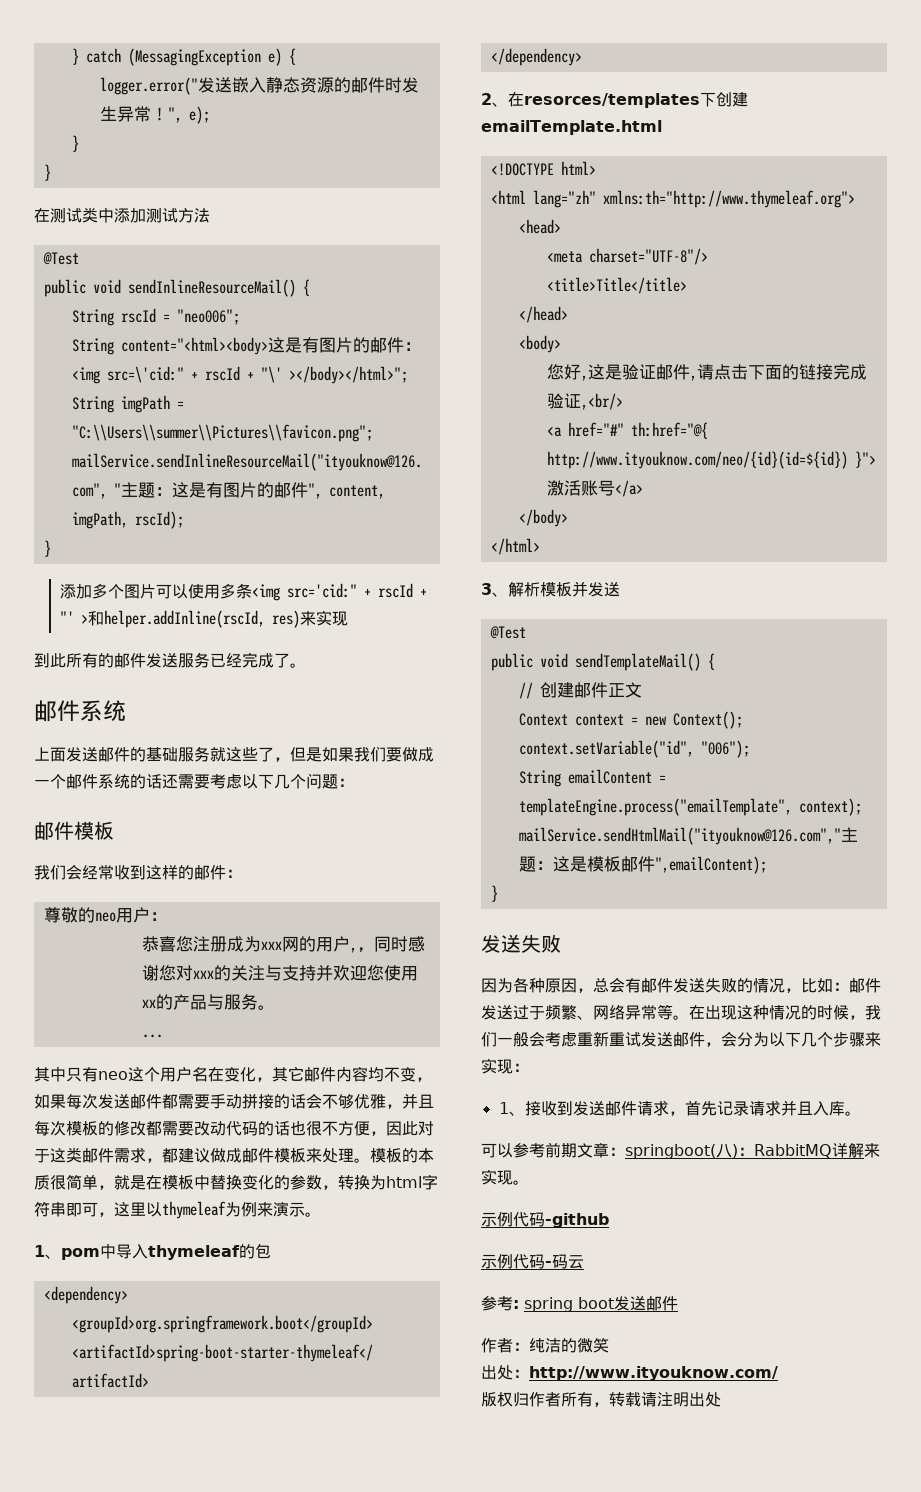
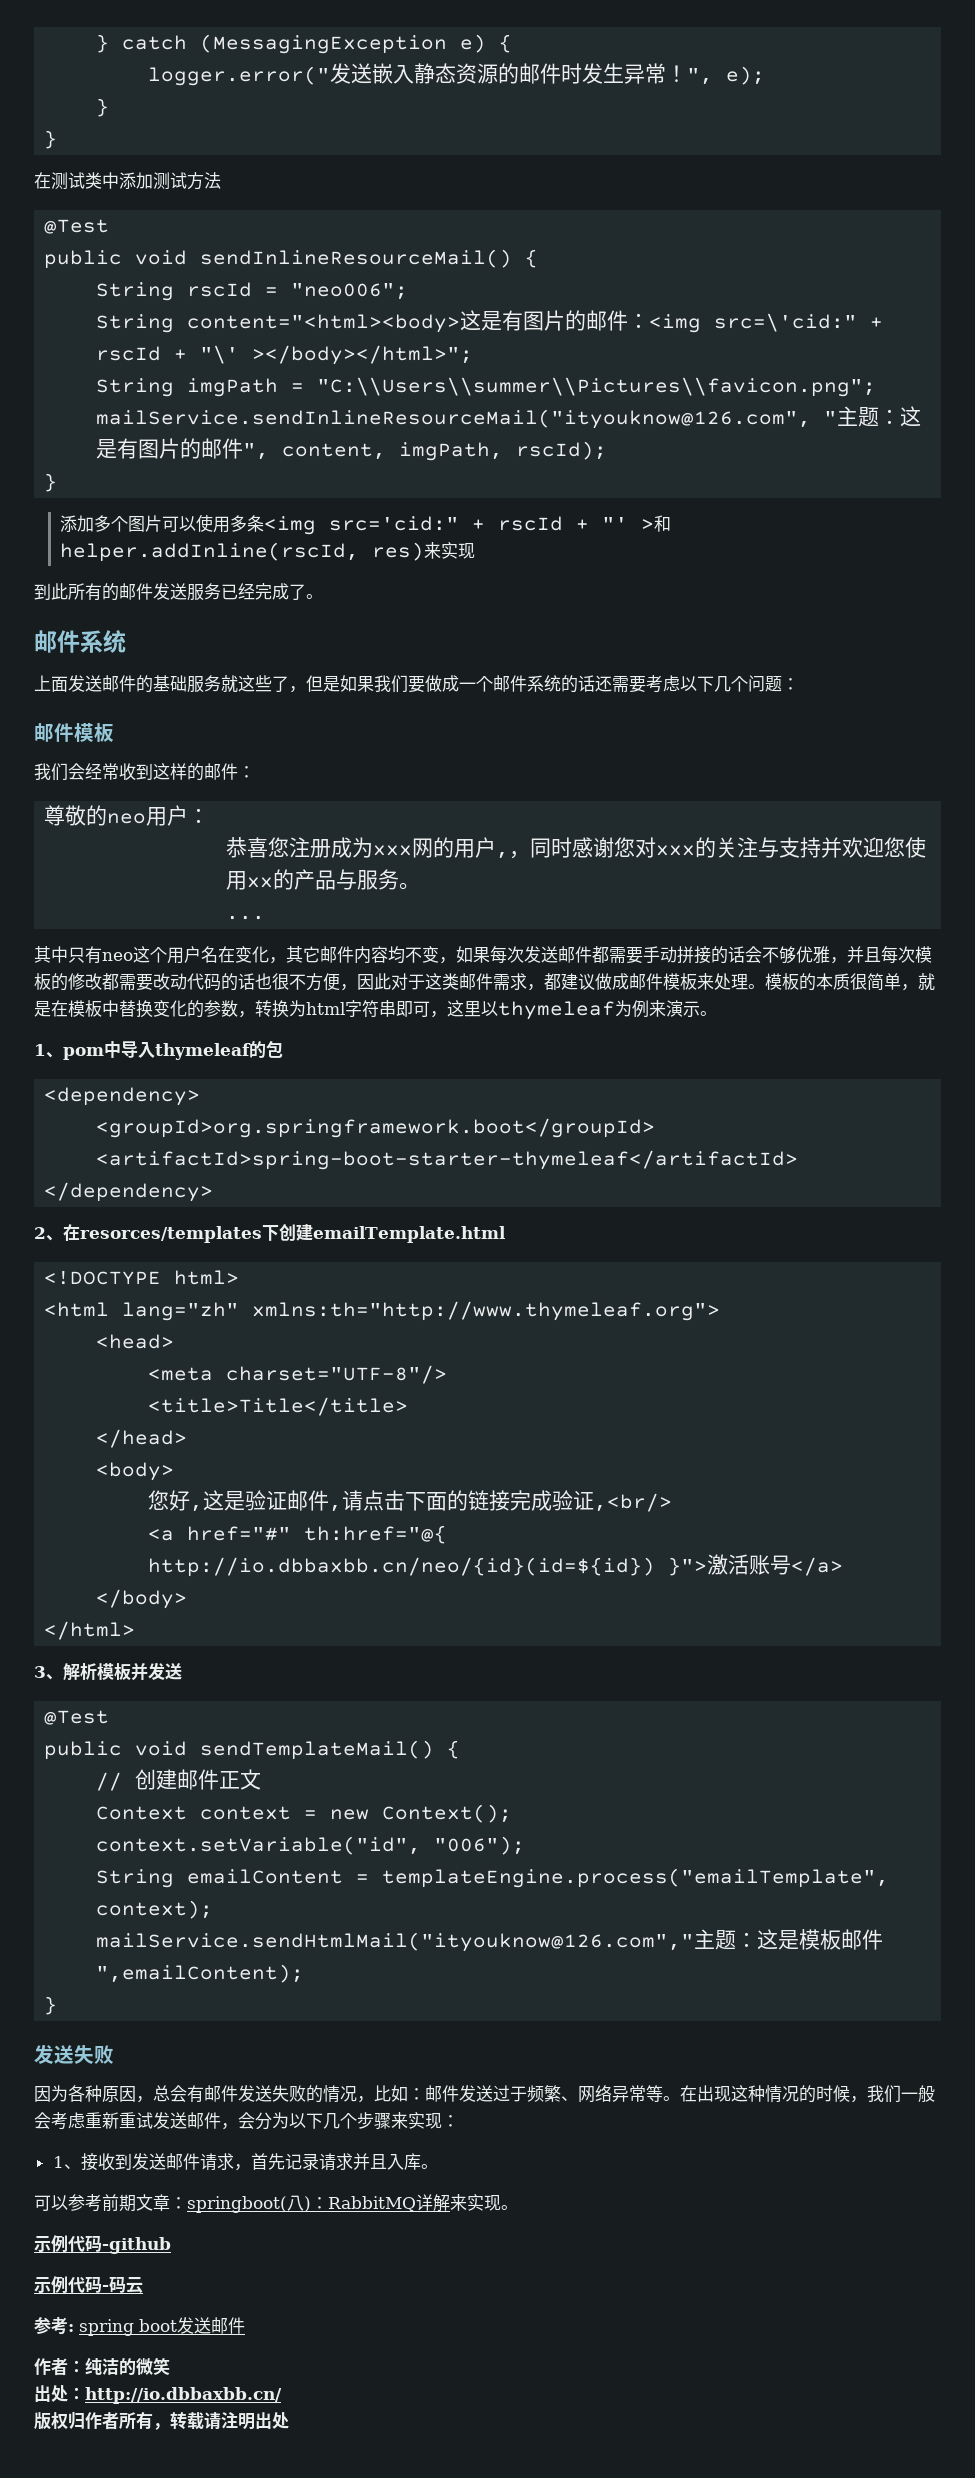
- <a href="#" th:href="@{ http://www.ityouknow.com/neo/{id}(id=${id}) }">激活账号</a>
+ <a href="#" th:href="@{ http://io.dbbaxbb.cn/neo/{id}(id=${id}) }">激活账号</a>
- 出处：http://www.ityouknow.com/
+ 出处：http://io.dbbaxbb.cn/

